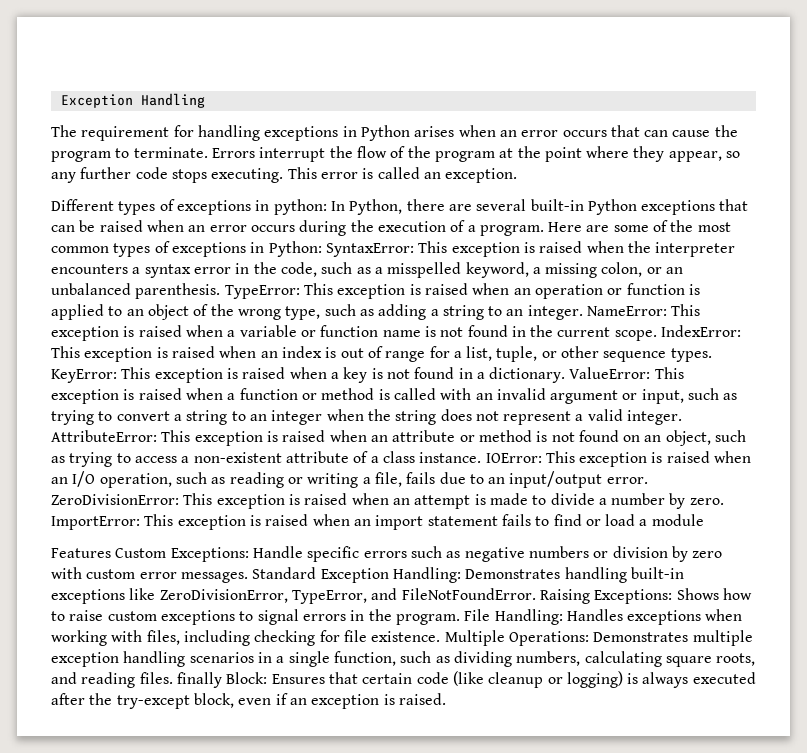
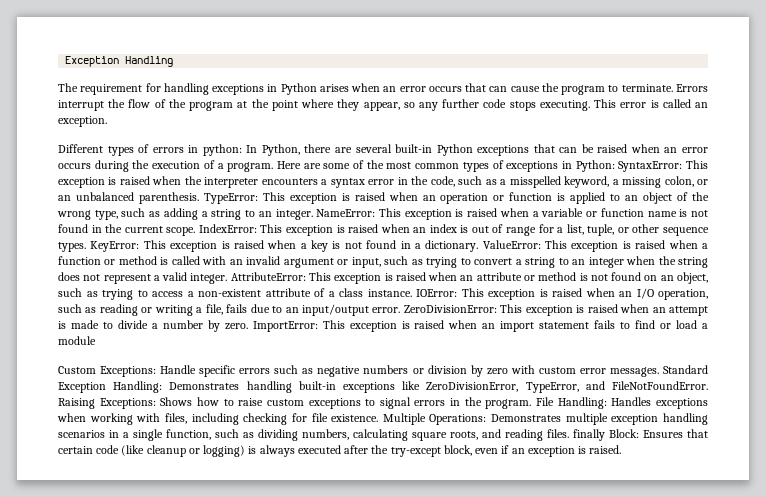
- Different types of exceptions in python: In Python, there are several built-in Python exceptions that can be raised when an error occurs during the execution of a program.
+ Different types of errors in python: In Python, there are several built-in Python exceptions that can be raised when an error occurs during the execution of a program.
- Features Custom Exceptions: Handle specific errors such as negative numbers or division by zero with custom error messages.
+ Custom Exceptions: Handle specific errors such as negative numbers or division by zero with custom error messages.

